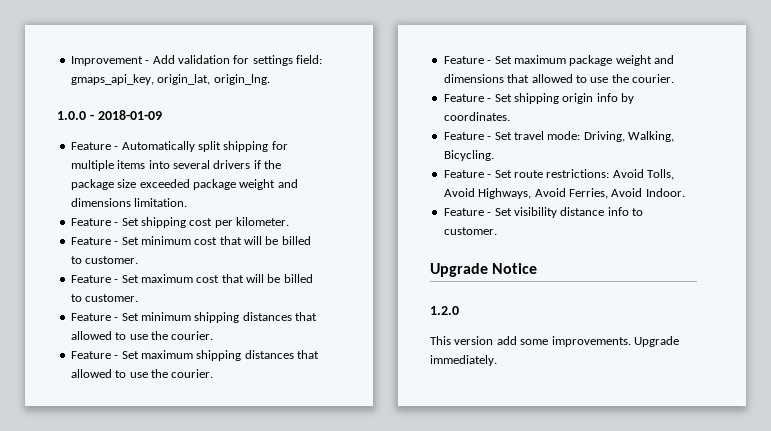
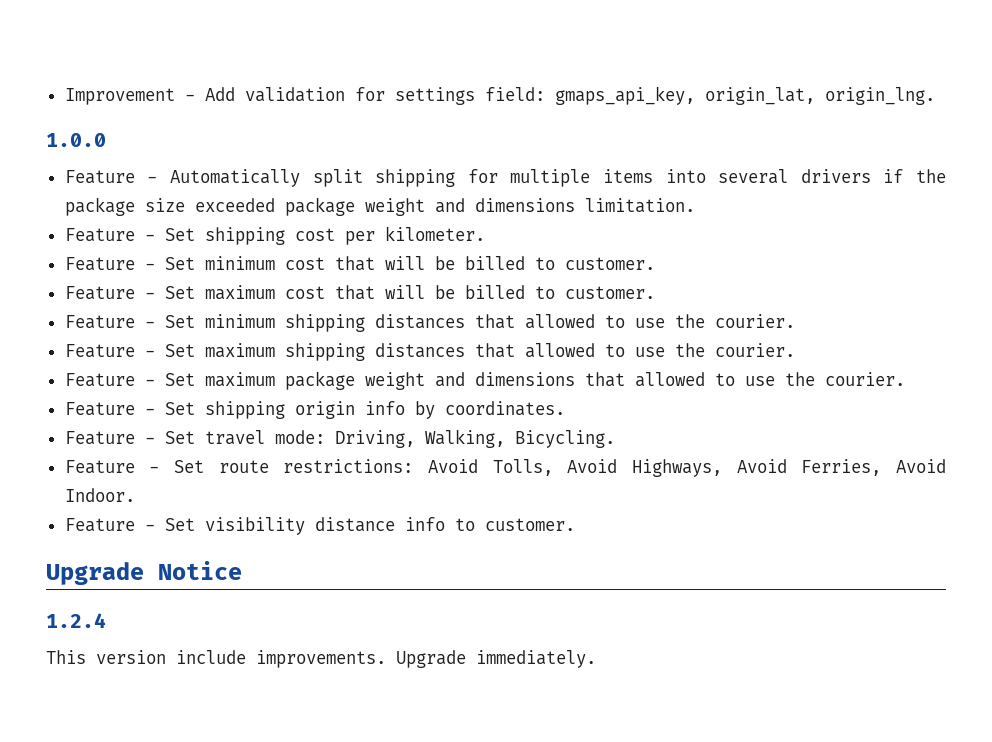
- 1.0.0 - 2018-01-09
+ 1.0.0
- 1.2.0
+ 1.2.4
- This version add some improvements.
+ This version include improvements.

